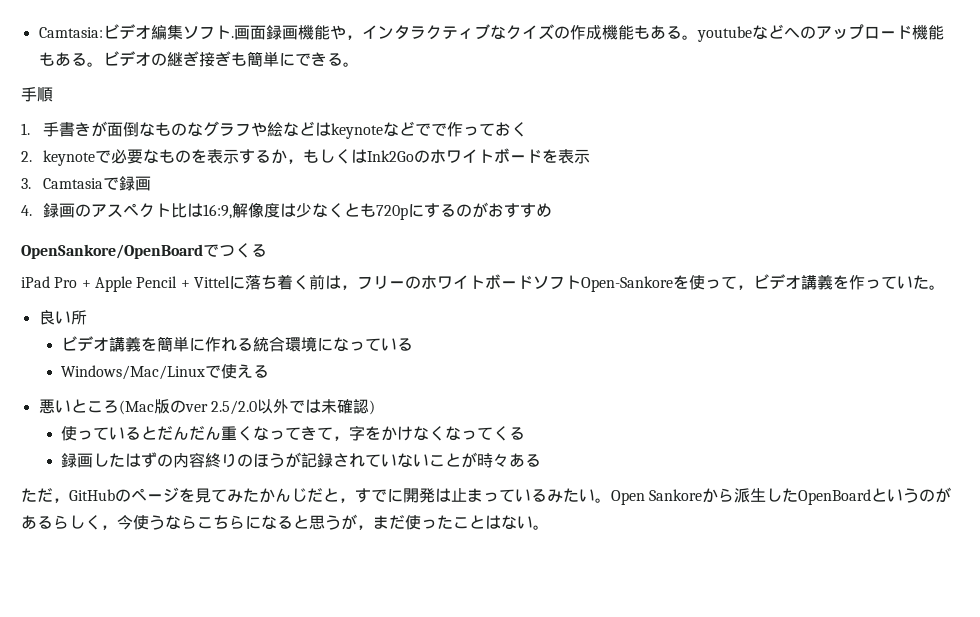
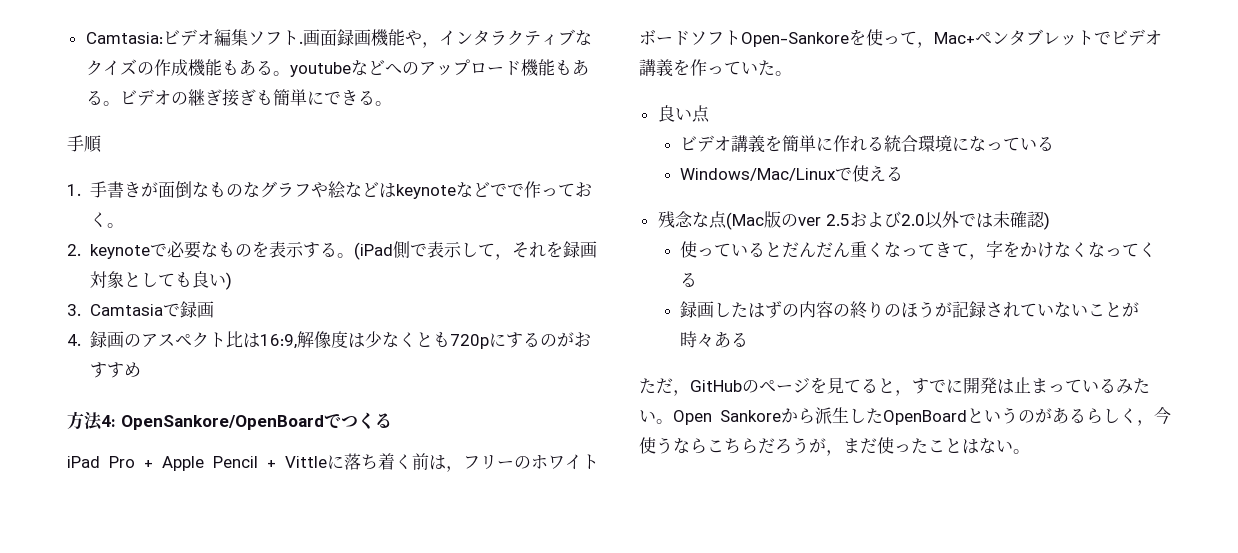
- 1.手書きが面倒なものなグラフや絵などはkeynoteなどでで作っておく
+ 1.手書きが面倒なものなグラフや絵などはkeynoteなどでで作っておく。
- 2. keynoteで必要なものを表示するか，もしくはInk2Goのホワイトボードを表示
+ 2. keynoteで必要なものを表示する。(iPad側で表示して，それを録画対象としても良い)
- OpenSankore/OpenBoardでつくる
+ 方法4: OpenSankore/OpenBoardでつくる
- iPad Pro + Apple Pencil + Vittelに落ち着く前は，フリーのホワイトボードソフトOpen-Sankoreを使って，ビデオ講義を作っていた。
+ iPad Pro + Apple Pencil + Vittleに落ち着く前は，フリーのホワイトボードソフトOpen-Sankoreを使って，Mac+ペンタブレットでビデオ講義を作っていた。
- 良い所
+ 良い点
- 悪いところ(Mac版のver 2.5/2.0以外では未確認)
+ 残念な点(Mac版のver 2.5および2.0以外では未確認)
- 録画したはずの内容終りのほうが記録されていないことが時々ある
+ 録画したはずの内容の終りのほうが記録されていないことが時々ある
- ただ，GitHubのページを見てみたかんじだと，すでに開発は止まっているみたい。
+ ただ，GitHubのページを見てると，すでに開発は止まっているみたい。
- Open Sankoreから派生したOpenBoardというのがあるらしく，今使うならこちらになると思うが，まだ使ったことはない。
+ Open Sankoreから派生したOpenBoardというのがあるらしく，今使うならこちらだろうが，まだ使ったことはない。

